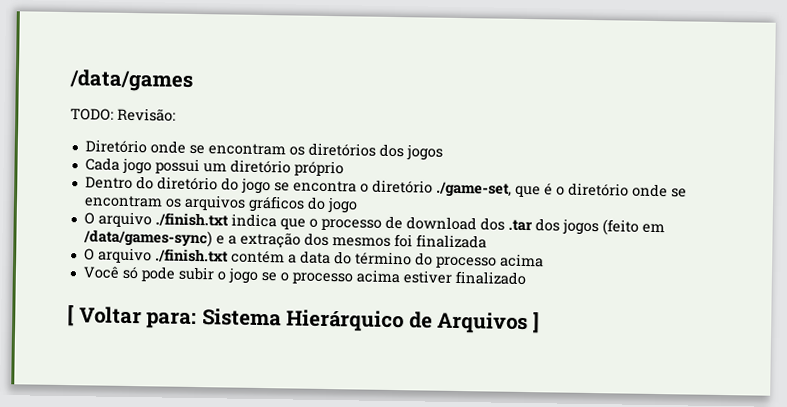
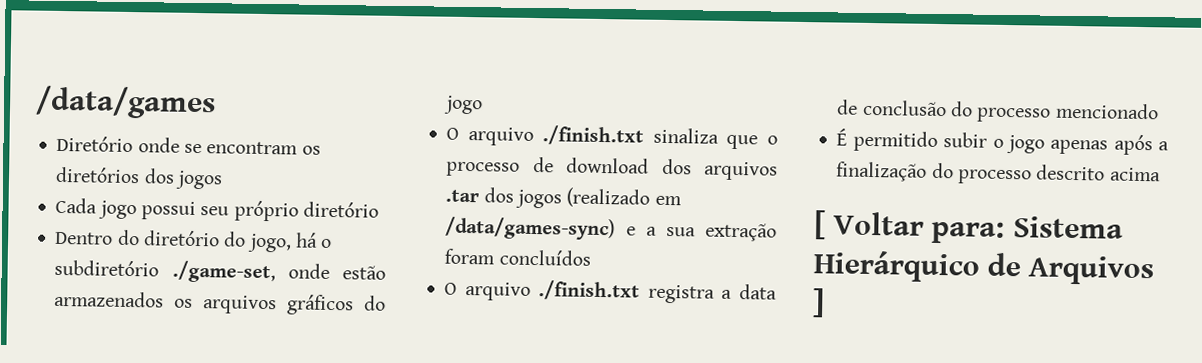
- TODO: Revisão:
- Cada jogo possui um diretório próprio
+ Cada jogo possui seu próprio diretório
- Dentro do diretório do jogo se encontra o diretório ./game-set, que é o diretório onde se encontram os arquivos gráficos do jogo
+ Dentro do diretório do jogo, há o subdiretório ./game-set, onde estão armazenados os arquivos gráficos do jogo
- O arquivo ./finish.txt indica que o processo de download dos .tar dos jogos (feito em /data/games-sync) e a extração dos mesmos foi finalizada
- O arquivo ./finish.txt contém a data do término do processo acima
- Você só pode subir o jogo se o processo acima estiver finalizado
+ O arquivo ./finish.txt sinaliza que o processo de download dos arquivos .tar dos jogos (realizado em /data/games-sync) e a sua extração foram concluídos
+ O arquivo ./finish.txt registra a data de conclusão do processo mencionado
+ É permitido subir o jogo apenas após a finalização do processo descrito acima

